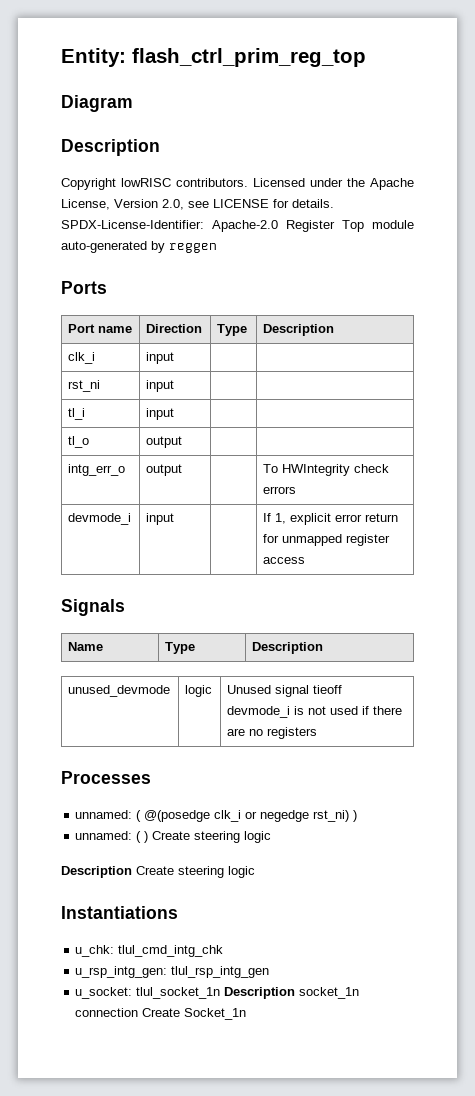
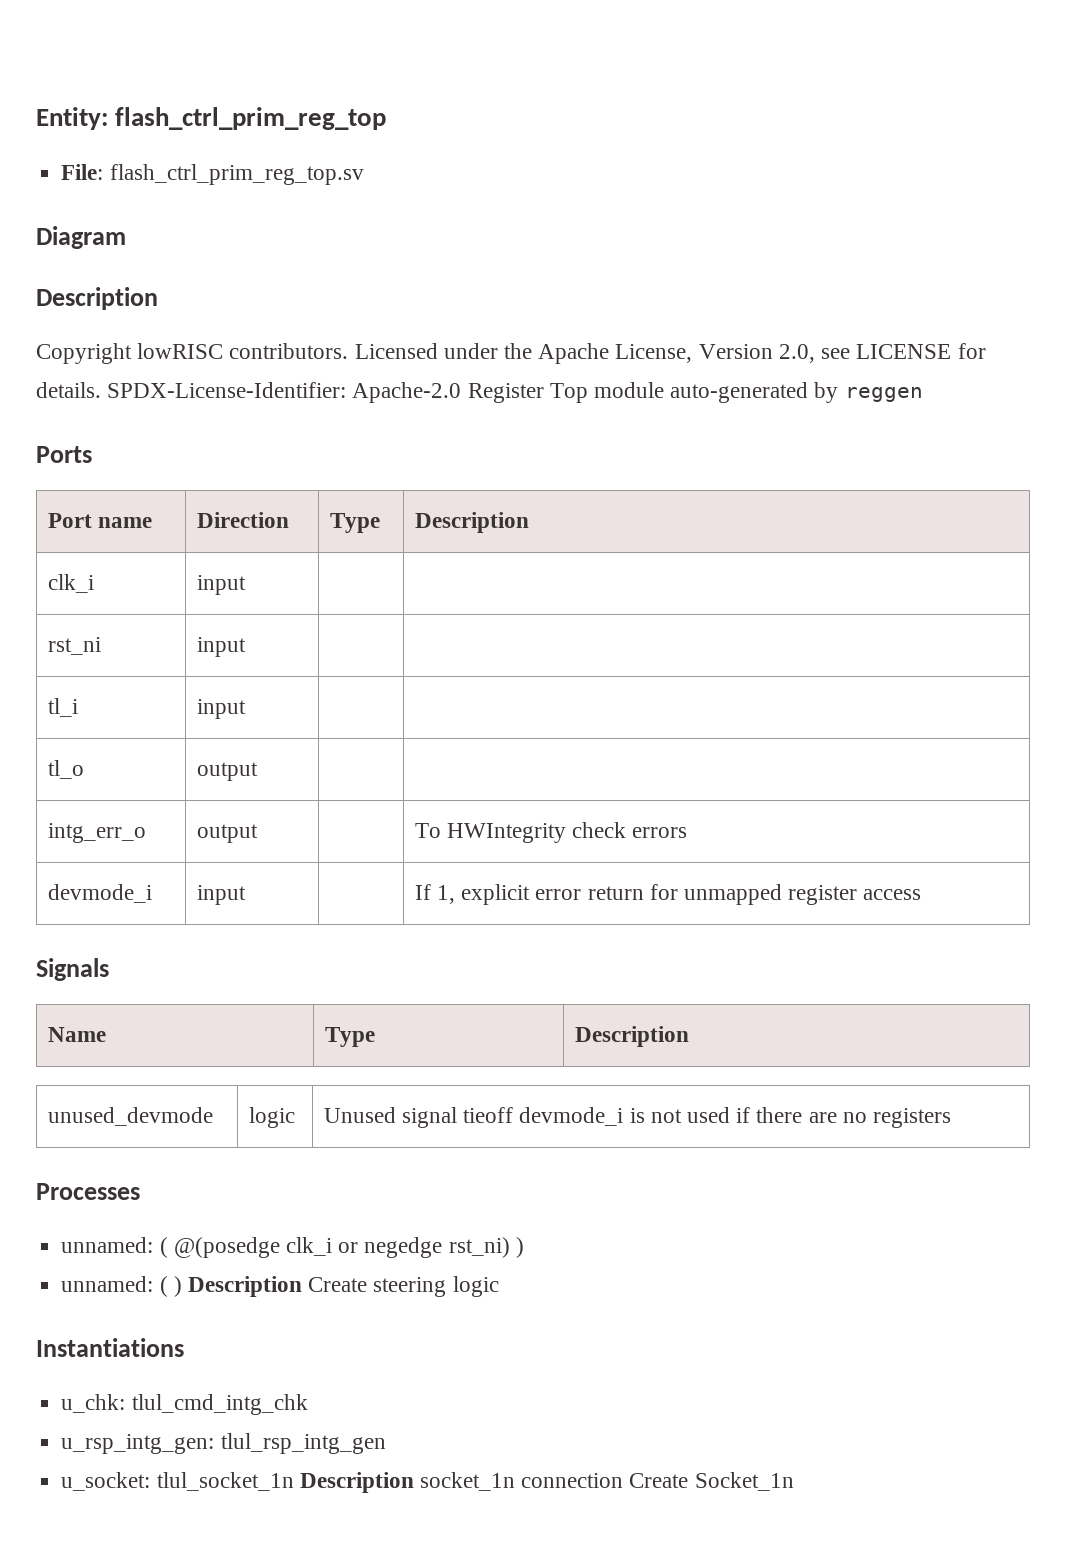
+ File: flash_ctrl_prim_reg_top.sv
- unnamed: ( ) Create steering logic
- Description Create steering logic
+ unnamed: ( ) Description Create steering logic

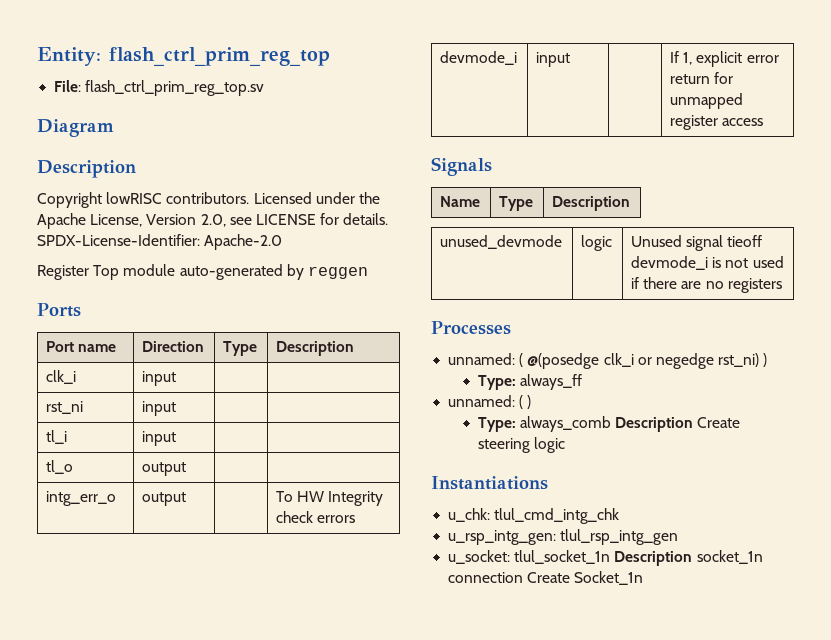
- SPDX-License-Identifier: Apache-2.0 Register Top module auto-generated by reggen
+ SPDX-License-Identifier: Apache-2.0
+ Register Top module auto-generated by reggen
- intg_err_o | output | | To HWIntegrity check errors
+ intg_err_o | output | | To HW Integrity check errors
+ Type: always_ff
- unnamed: ( ) Description Create steering logic
+ unnamed: ( )
+ Type: always_comb Description Create steering logic

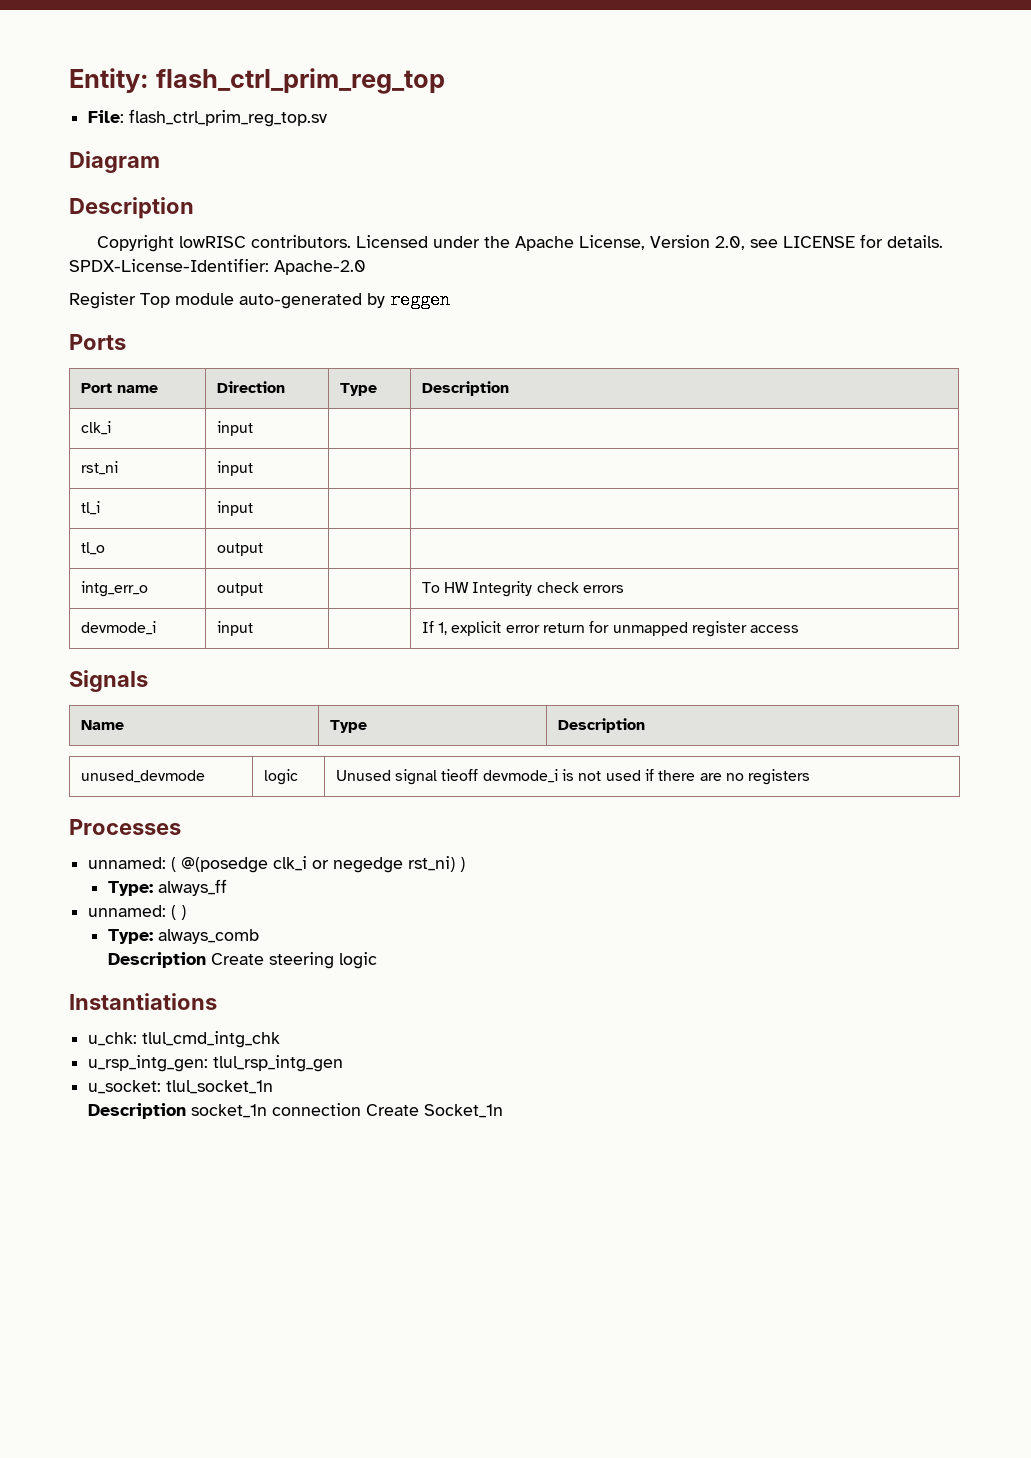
- Type: always_comb Description Create steering logic
+ Type: always_comb
+ Description Create steering logic
- u_socket: tlul_socket_1n Description socket_1n connection Create Socket_1n
+ u_socket: tlul_socket_1n
+ Description socket_1n connection Create Socket_1n

